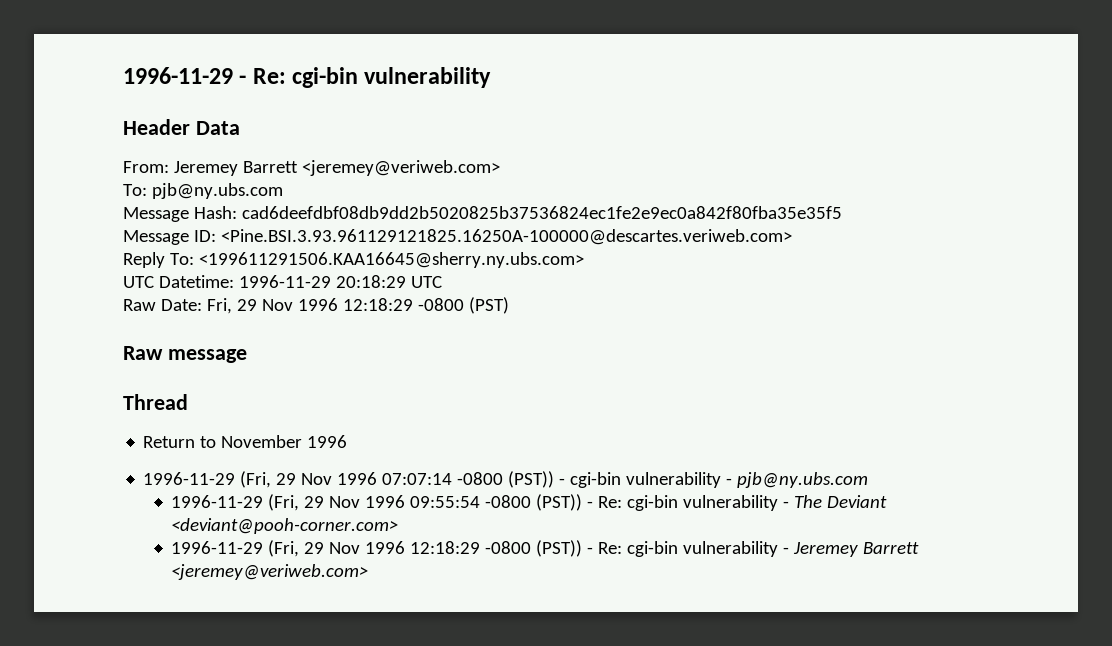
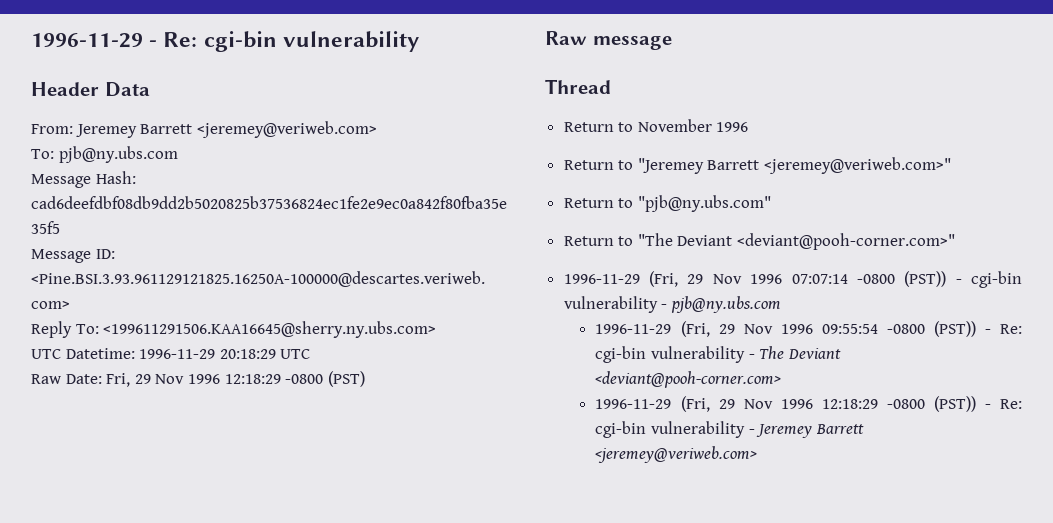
+ Return to "Jeremey Barrett <jeremey@veriweb.com>"
+ Return to "pjb@ny.ubs.com"
+ Return to "The Deviant <deviant@pooh-corner.com>"

